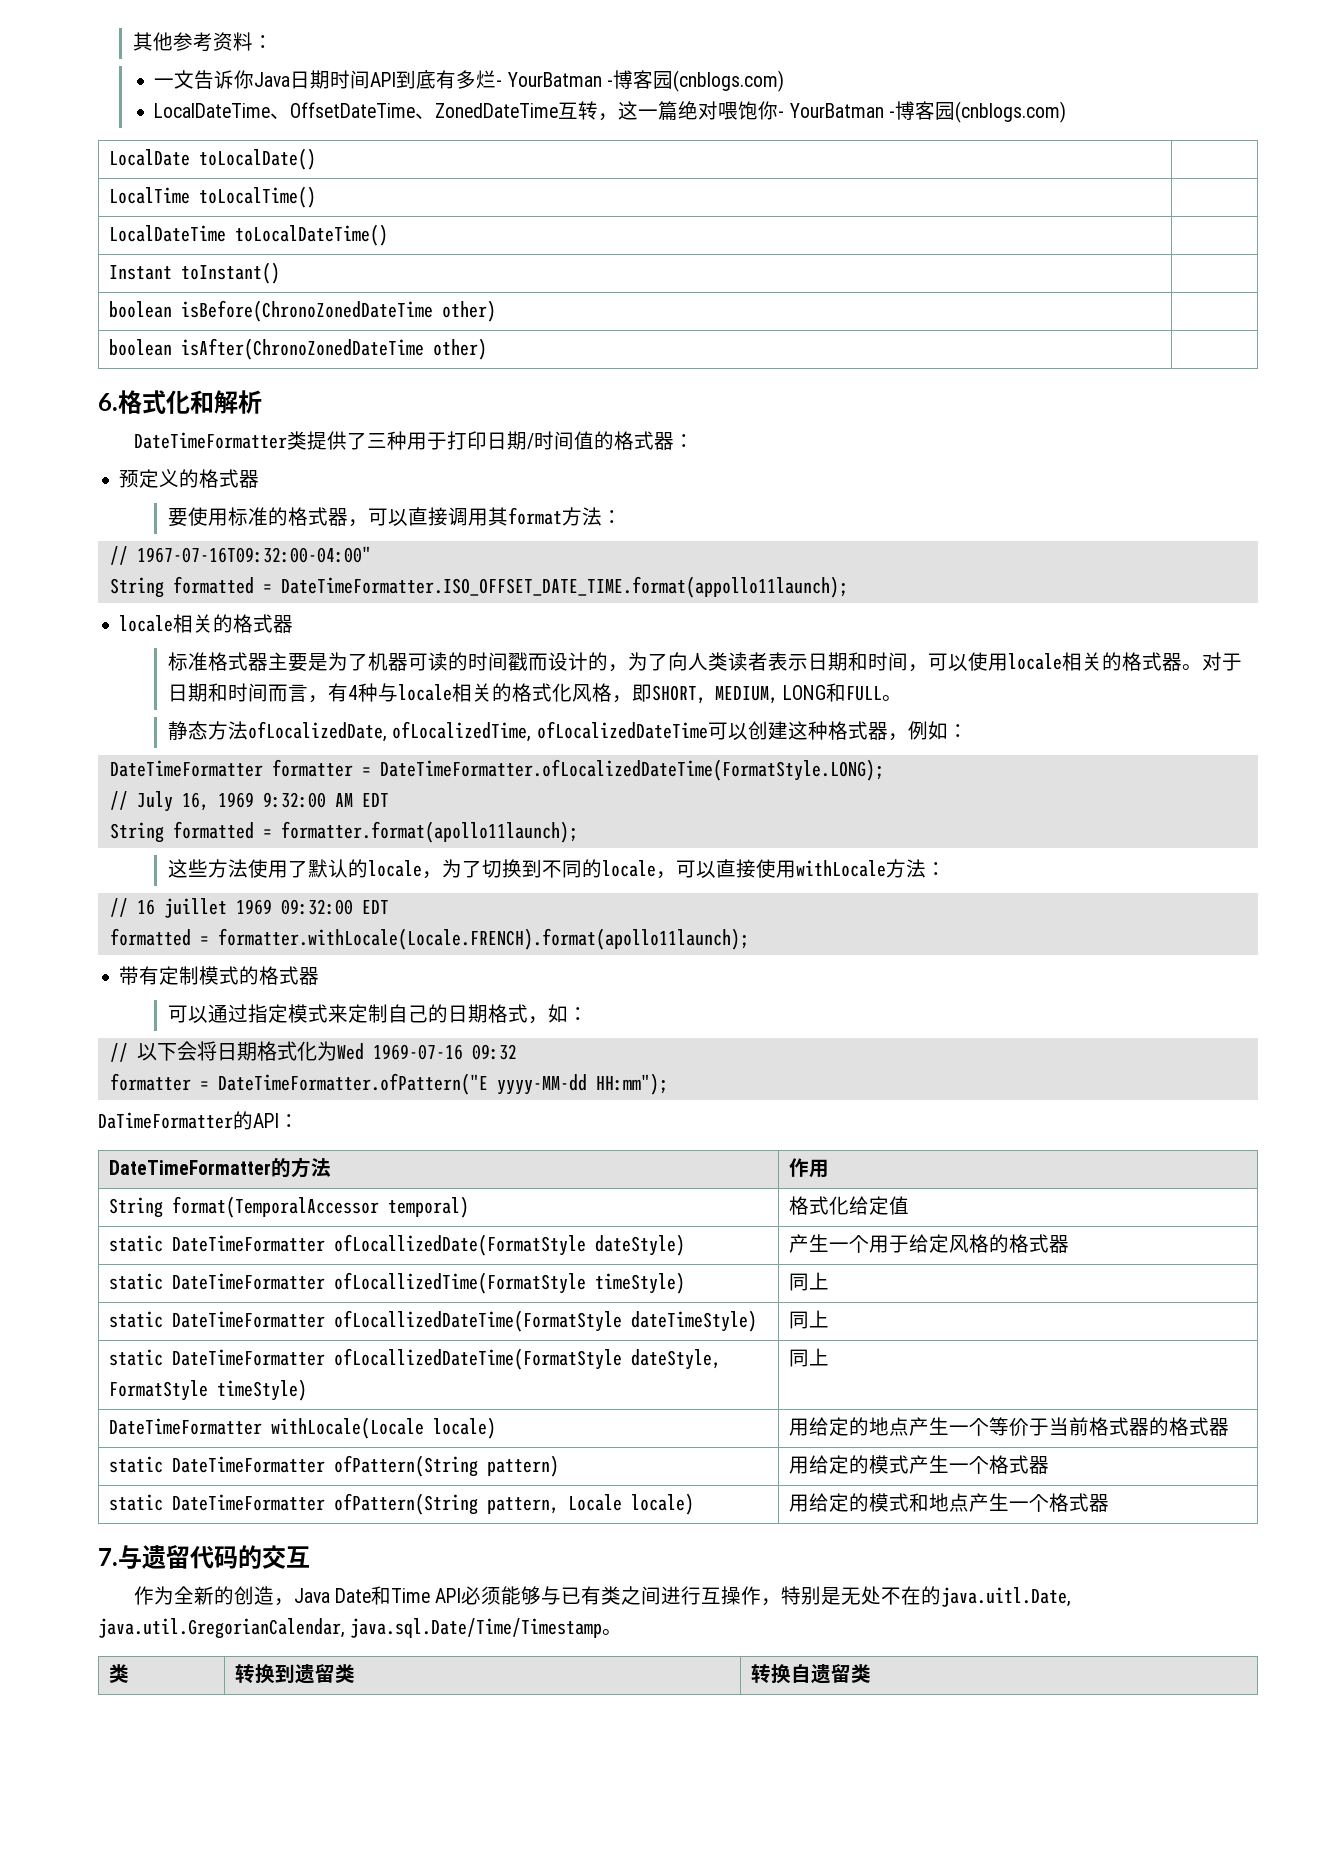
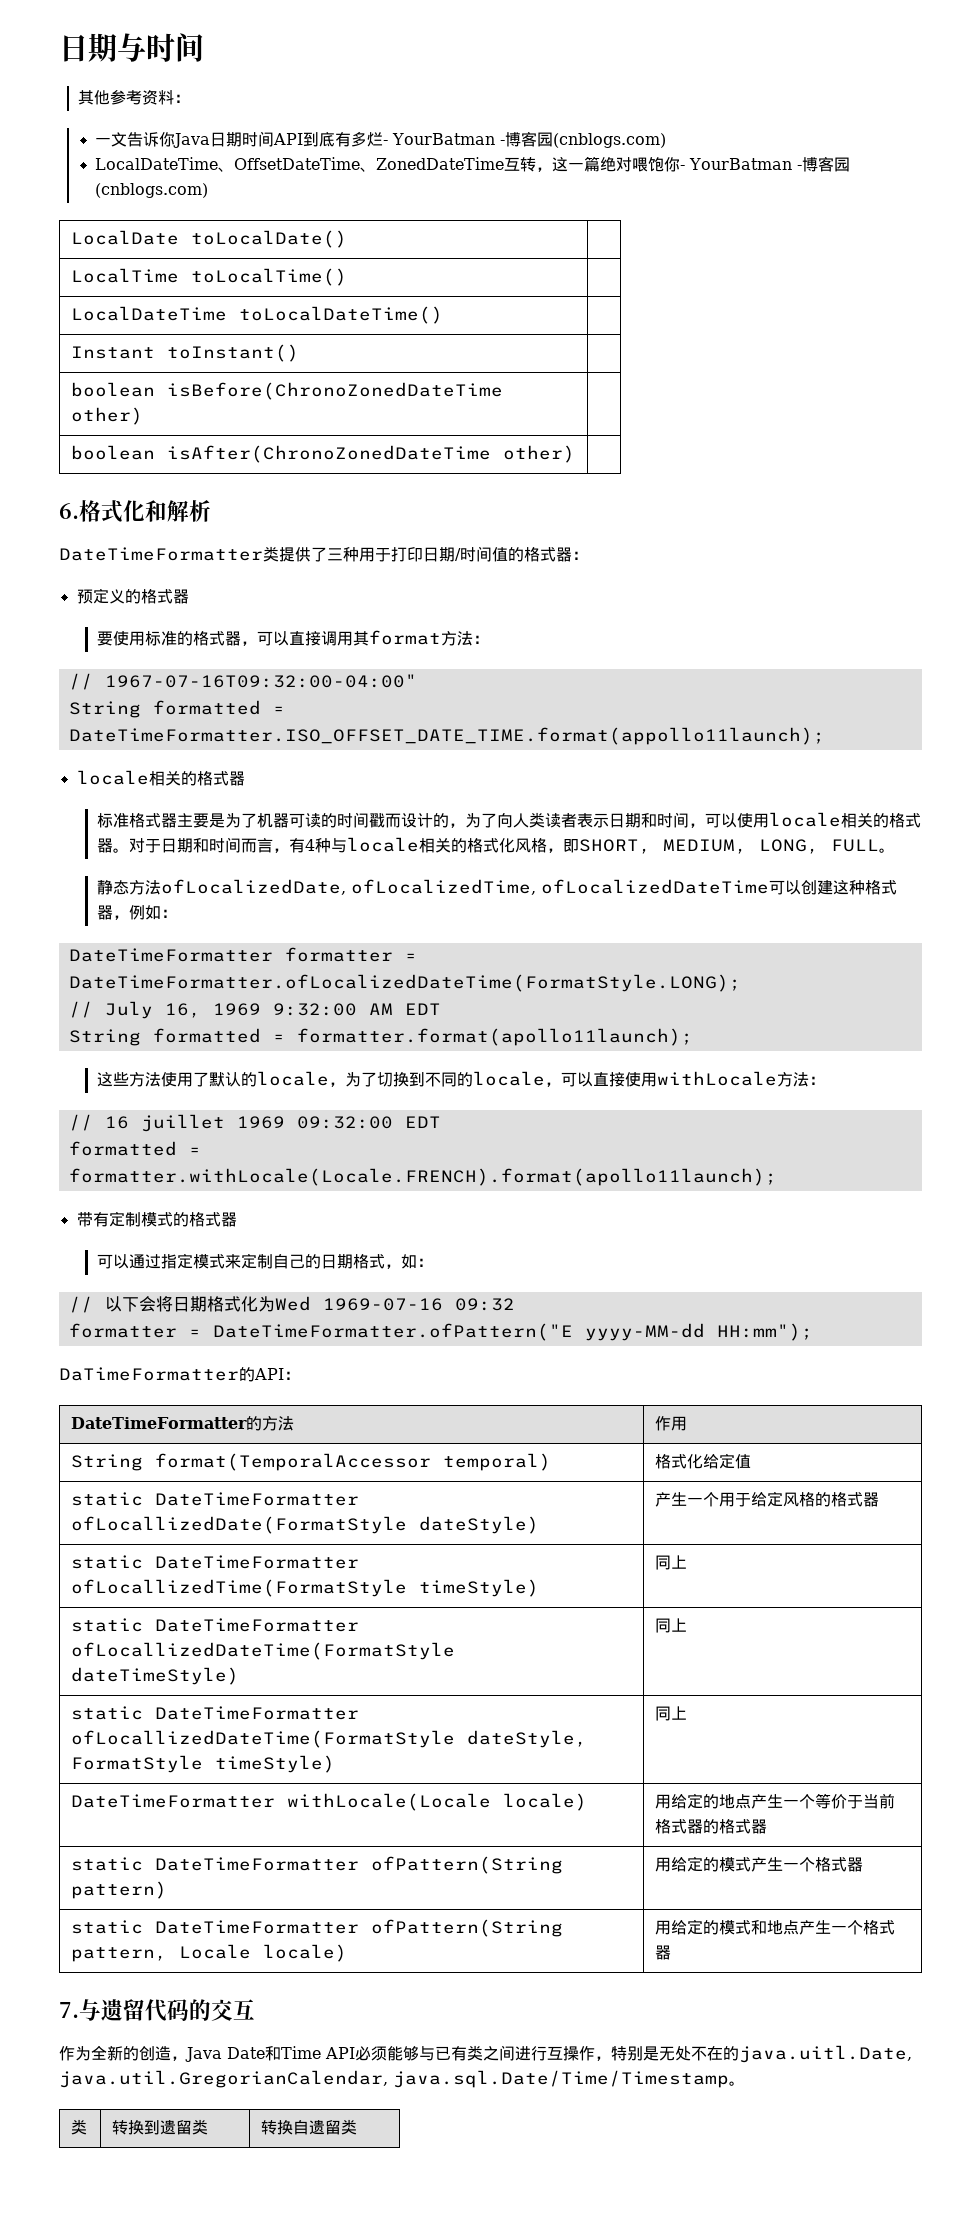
+ 日期与时间
- 对于日期和时间而言，有4种与locale相关的格式化风格，即SHORT, MEDIUM, LONG和FULL。
+ 对于日期和时间而言，有4种与locale相关的格式化风格，即SHORT, MEDIUM, LONG, FULL。

